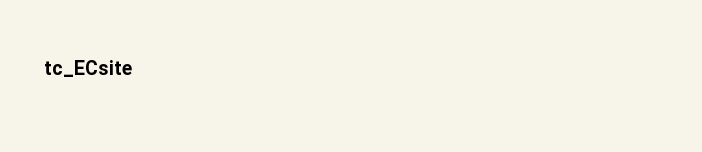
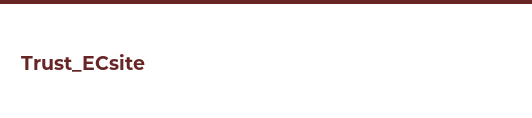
- tc_ECsite
+ Trust_ECsite

